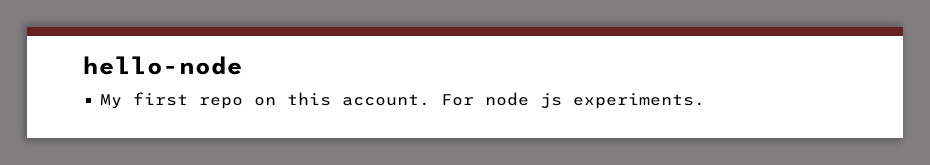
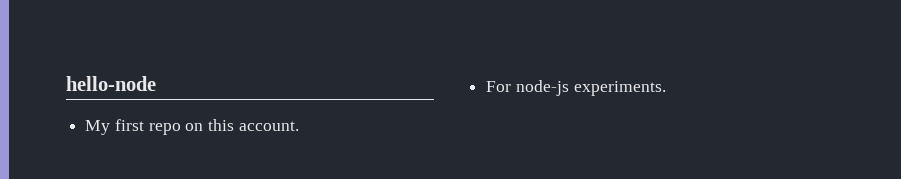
- My first repo on this account. For node js experiments.
+ My first repo on this account.
+ For node-js experiments.

